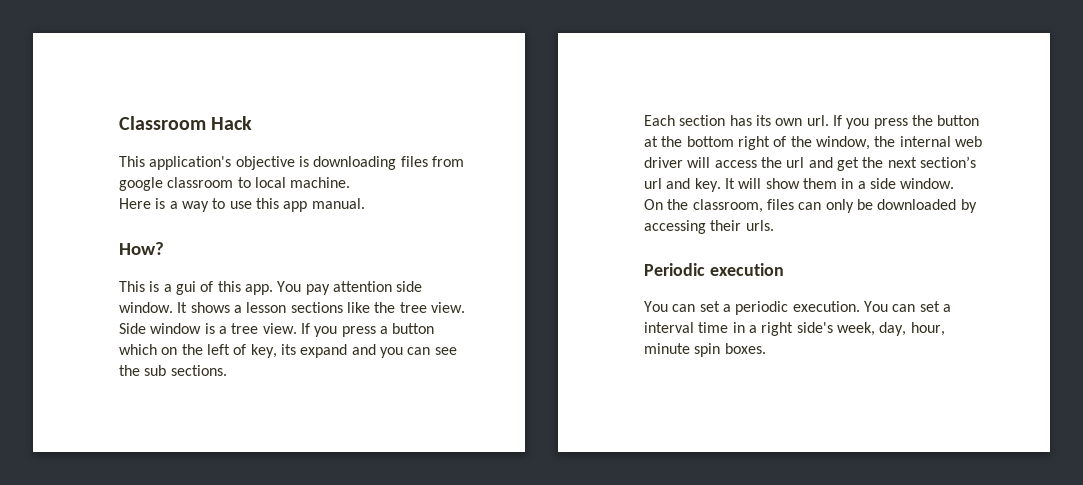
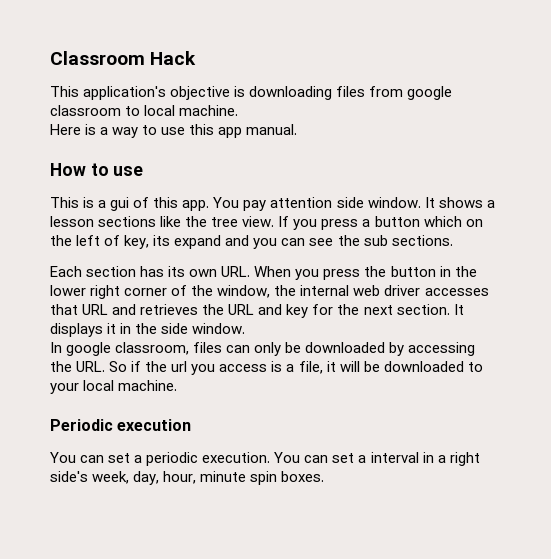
- How?
+ How to use
- Side window is a tree view.
- Each section has its own url. If you press the button at the bottom right of the window, the internal web driver will access the url and get the next section’s url and key. It will show them in a side window.
+ Each section has its own URL. When you press the button in the lower right corner of the window, the internal web driver accesses that URL and retrieves the URL and key for the next section. It displays it in the side window.
- On the classroom, files can only be downloaded by accessing their urls.
+ In google classroom, files can only be downloaded by accessing the URL. So if the url you access is a file, it will be downloaded to your local machine.
- You can set a interval time in a right side's week, day, hour, minute spin boxes.
+ You can set a interval in a right side's week, day, hour, minute spin boxes.

